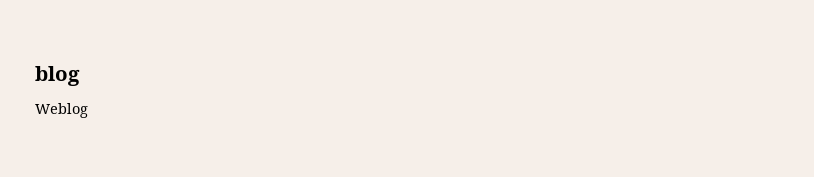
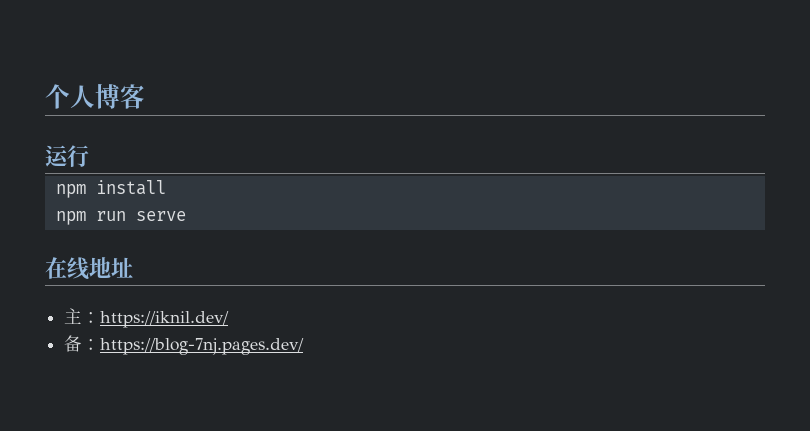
- blog
- Weblog
+ 个人博客
+ 运行
+ npm install
+ npm run serve
+ 在线地址
+ 主：https://iknil.dev/
+ 备：https://blog-7nj.pages.dev/

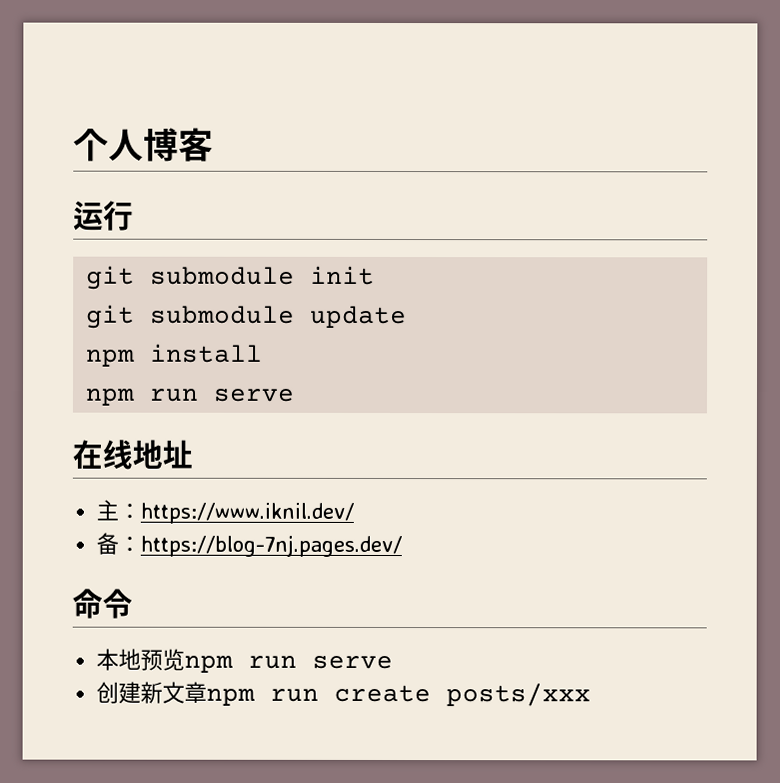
+ git submodule init
+ git submodule update
- 主：https://iknil.dev/
+ 主：https://www.iknil.dev/
+ 命令
+ 本地预览npm run serve
+ 创建新文章npm run create posts/xxx

